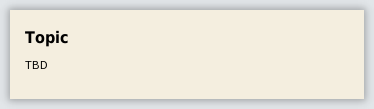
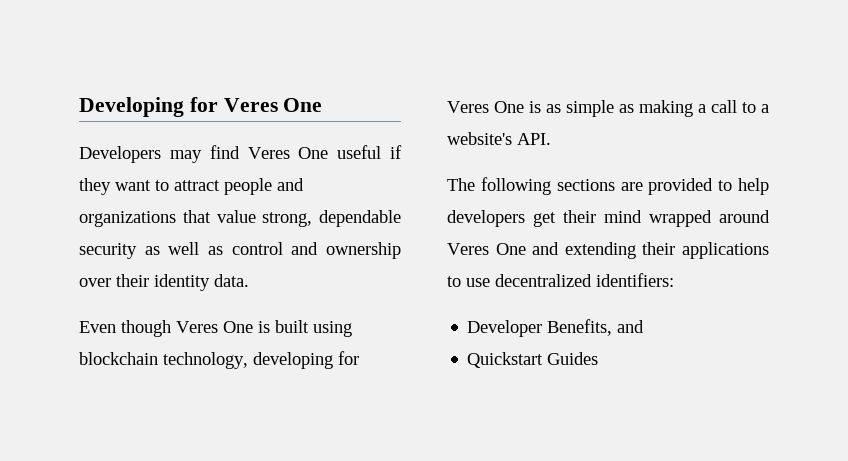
- Topic
- TBD
+ Developing for Veres One
+ Developers may find Veres One useful if they want to attract people and organizations that value strong, dependable security as well as control and ownership over their identity data.
+ Even though Veres One is built using blockchain technology, developing for Veres One is as simple as making a call to a website's API.
+ The following sections are provided to help developers get their mind wrapped around Veres One and extending their applications to use decentralized identifiers:
+ Developer Benefits, and
+ Quickstart Guides

